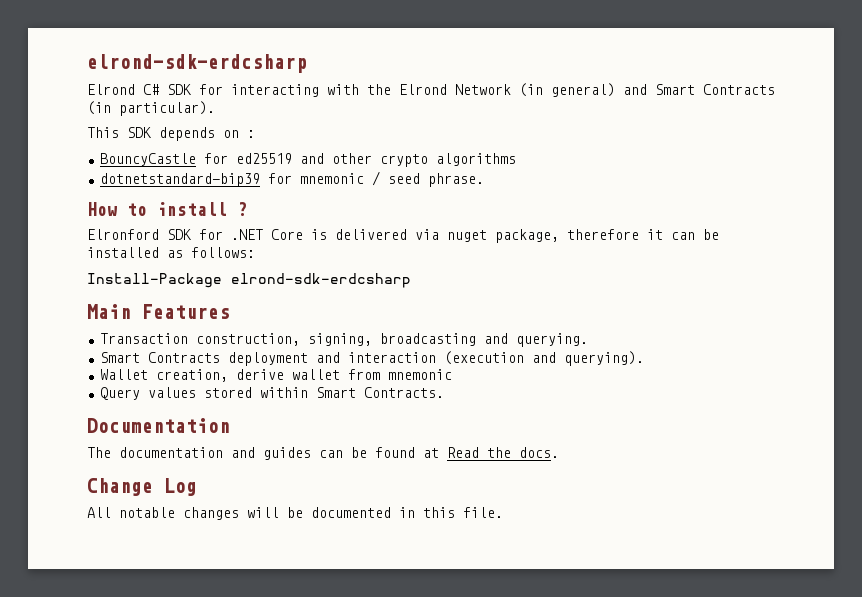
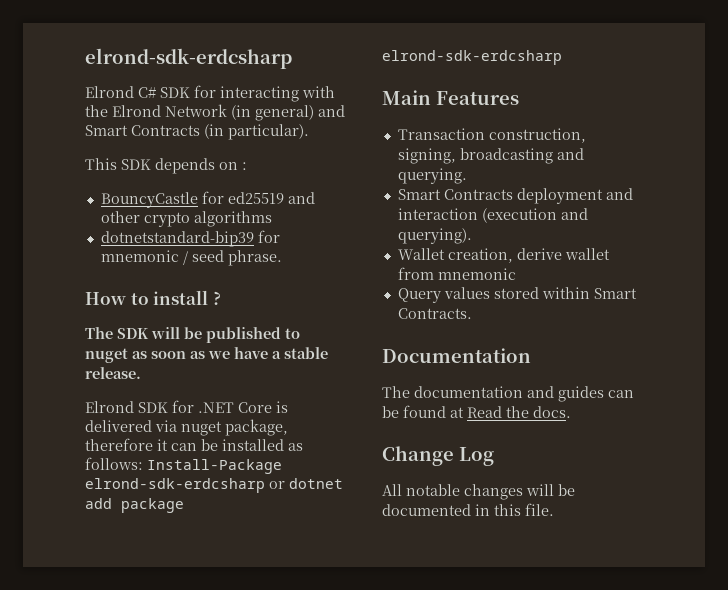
- Elronford SDK for .NET Core is delivered via nuget package, therefore it can be installed as follows:
- Install-Package elrond-sdk-erdcsharp
+ The SDK will be published to nuget as soon as we have a stable release.
+ Elrond SDK for .NET Core is delivered via nuget package, therefore it can be installed as follows: Install-Package elrond-sdk-erdcsharp or dotnet add package elrond-sdk-erdcsharp

